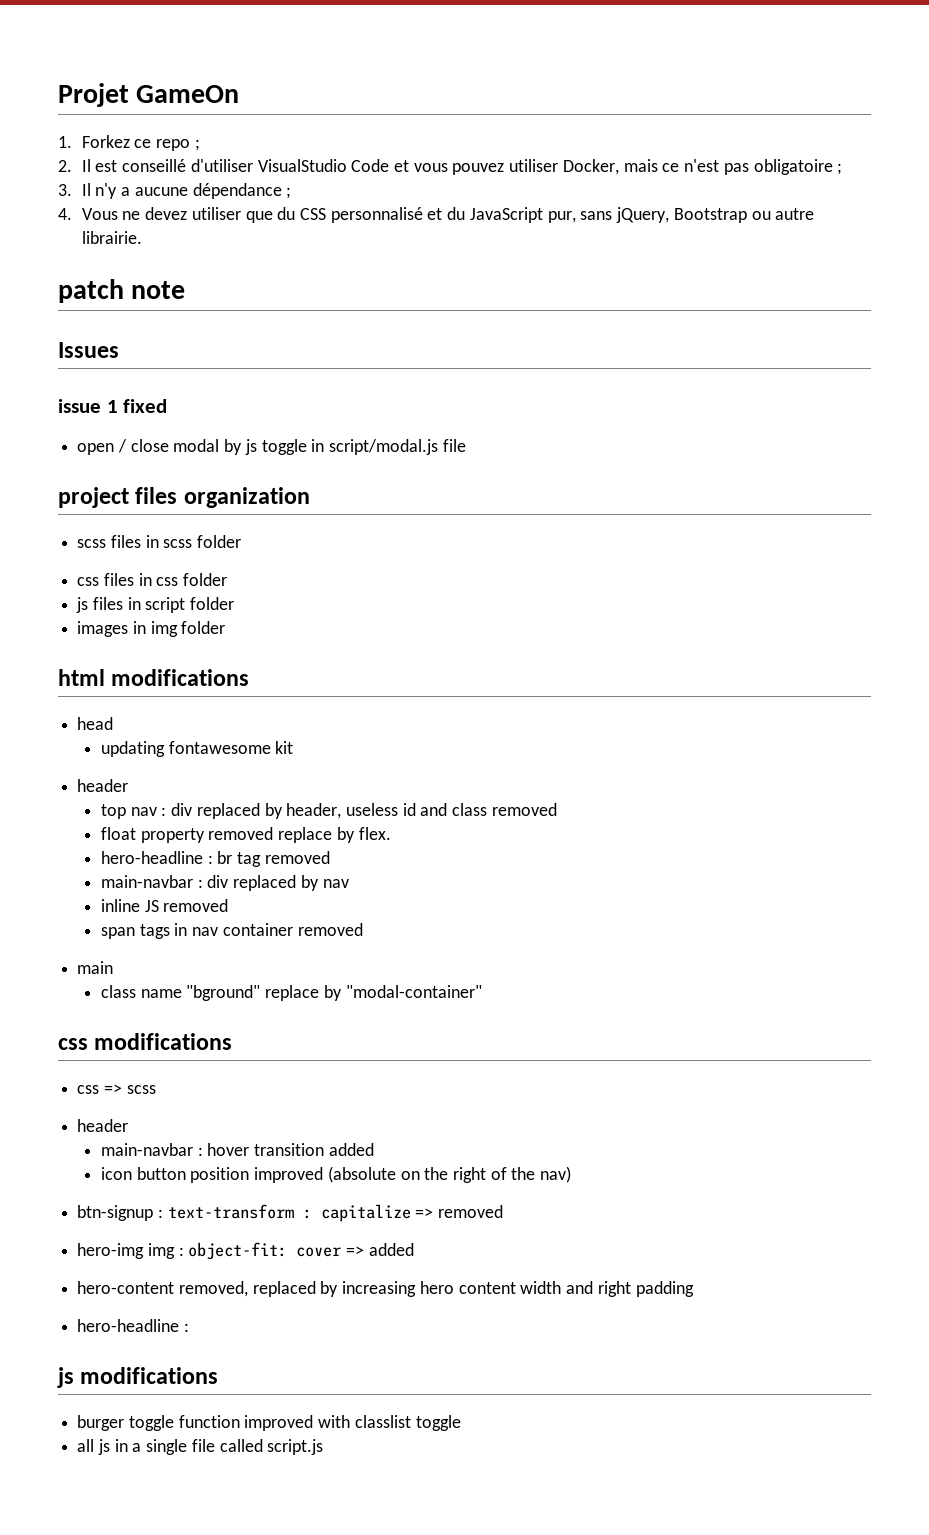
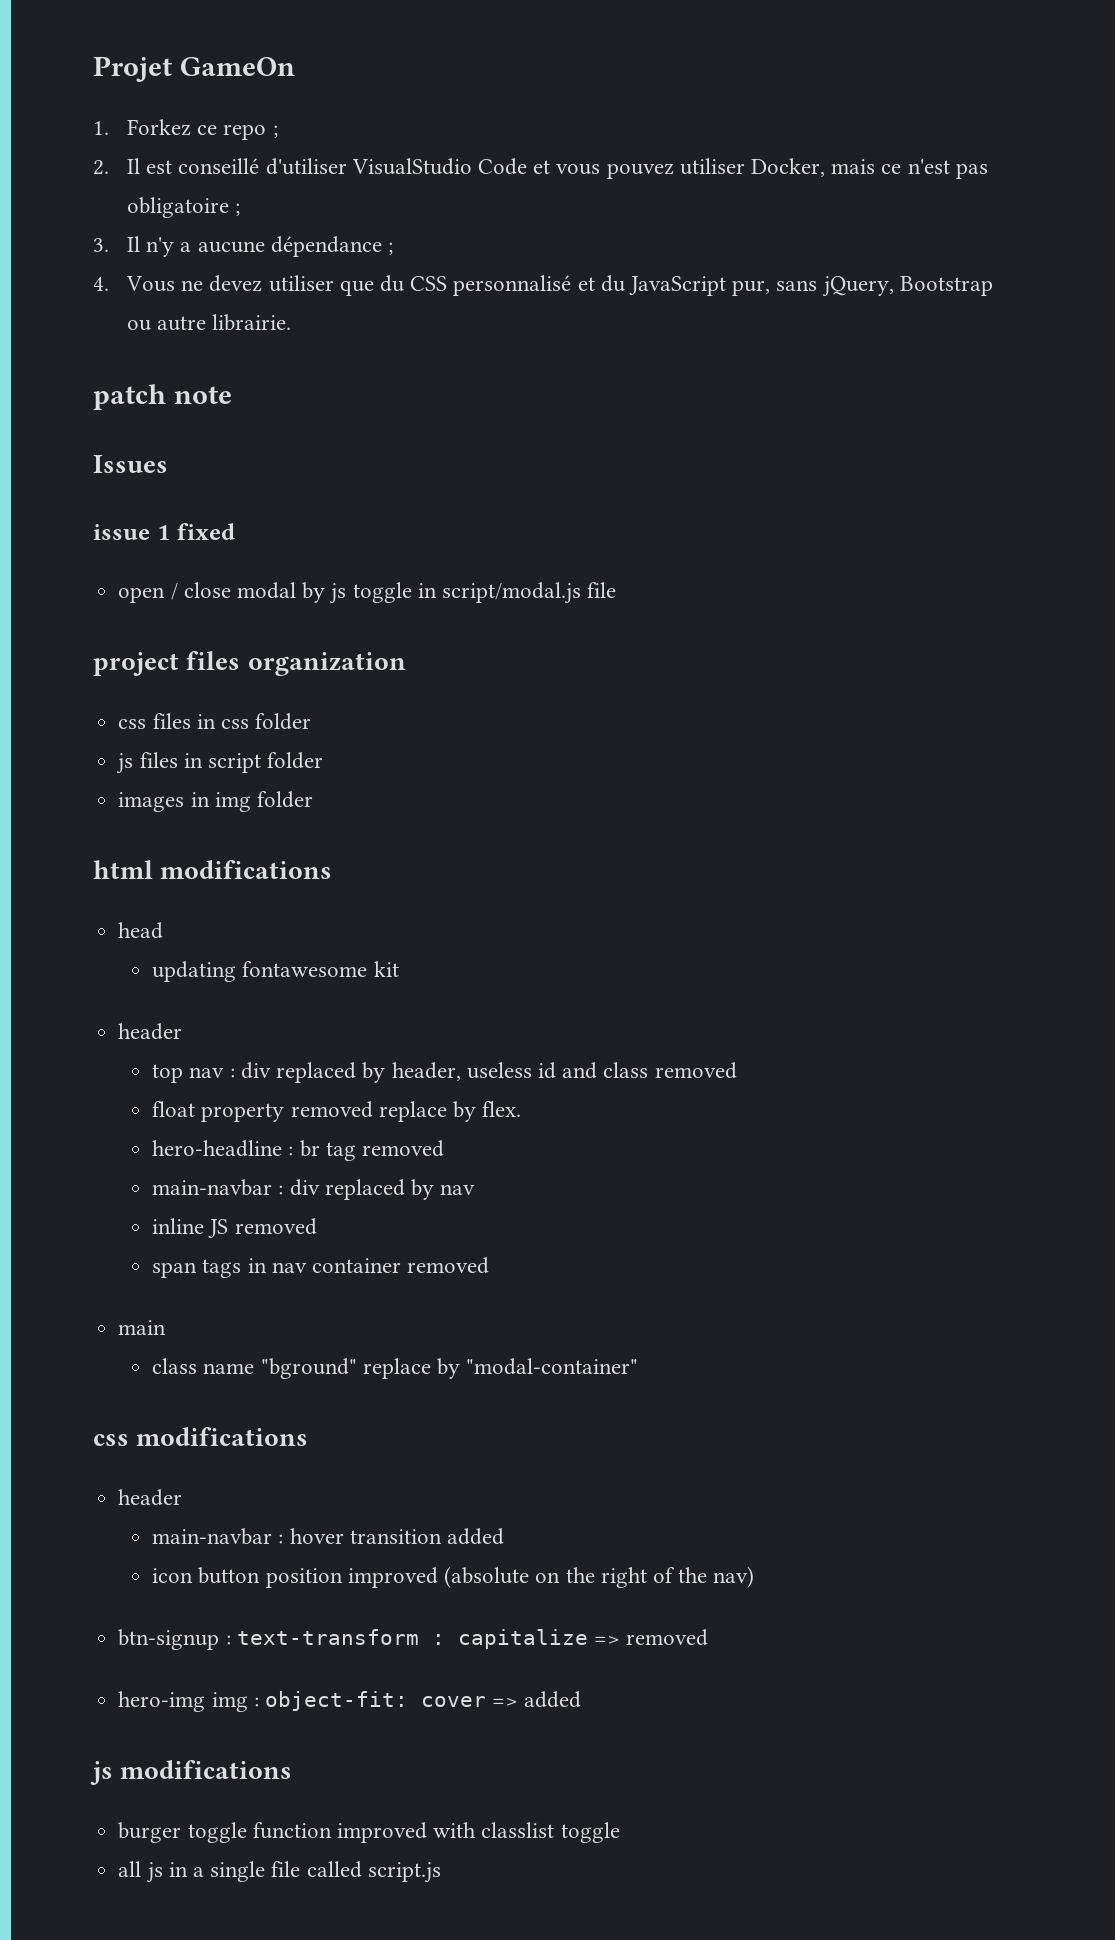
- scss files in scss folder
- css => scss
- hero-content removed, replaced by increasing hero content width and right padding
- hero-headline :

